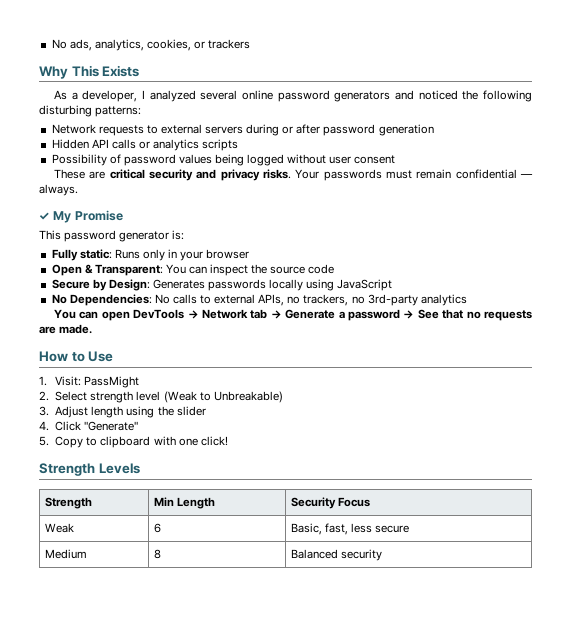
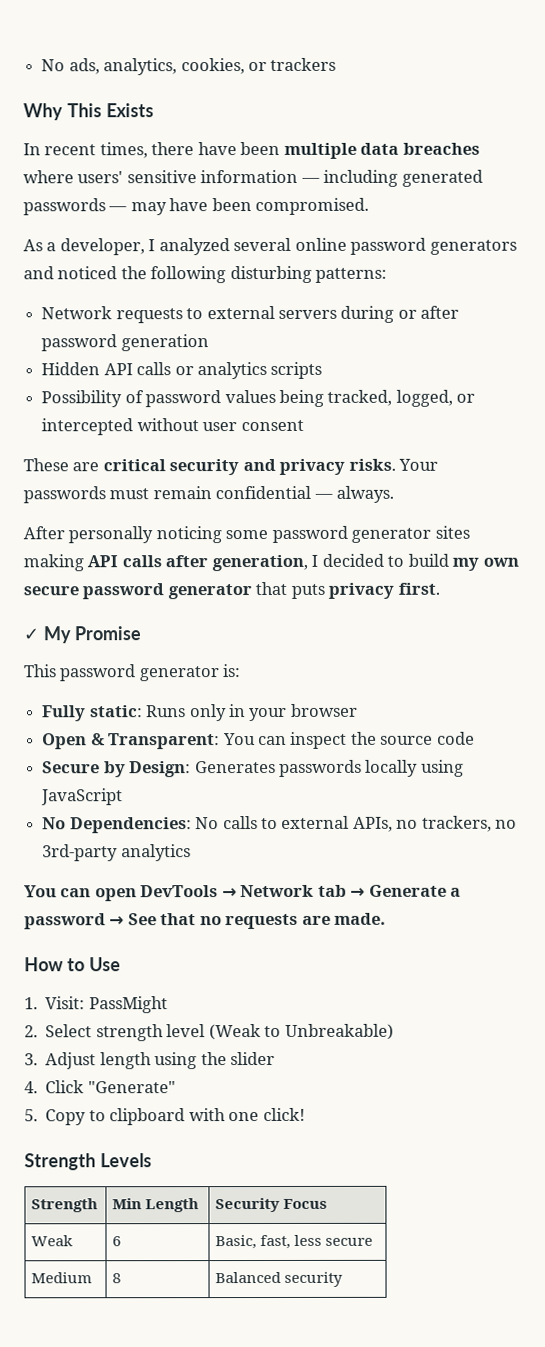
+ In recent times, there have been multiple data breaches where users' sensitive information — including generated passwords — may have been compromised.
- Possibility of password values being logged without user consent
+ Possibility of password values being tracked, logged, or intercepted without user consent
+ After personally noticing some password generator sites making API calls after generation, I decided to build my own secure password generator that puts privacy first.

